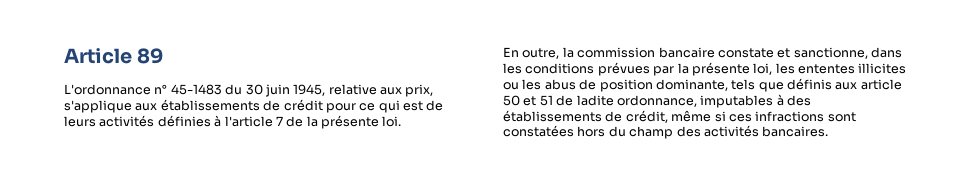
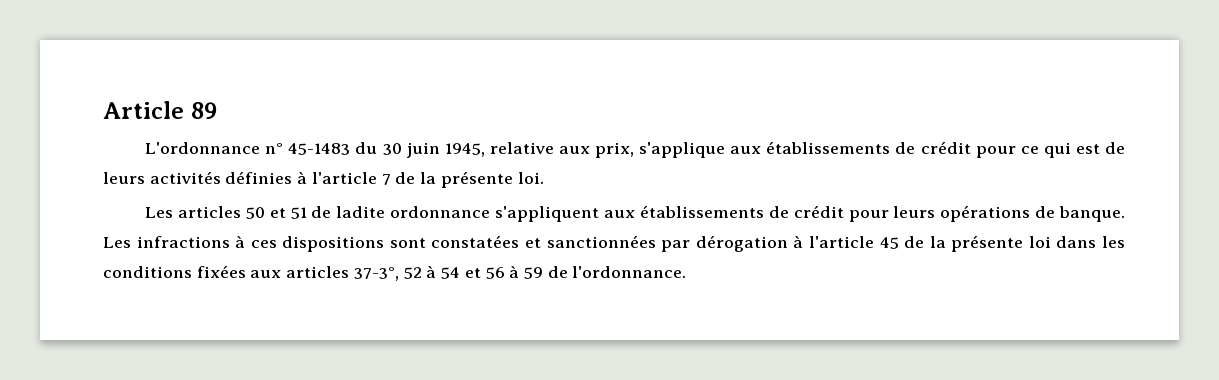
- En outre, la commission bancaire constate et sanctionne, dans les conditions prévues par la présente loi, les ententes illicites ou les abus de position dominante, tels que définis aux article 50 et 51 de ladite ordonnance, imputables à des établissements de crédit, même si ces infractions sont constatées hors du champ des activités bancaires.
+ Les articles 50 et 51 de ladite ordonnance s'appliquent aux établissements de crédit pour leurs opérations de banque. Les infractions à ces dispositions sont constatées et sanctionnées par dérogation à l'article 45 de la présente loi dans les conditions fixées aux articles 37-3°, 52 à 54 et 56 à 59 de l'ordonnance.

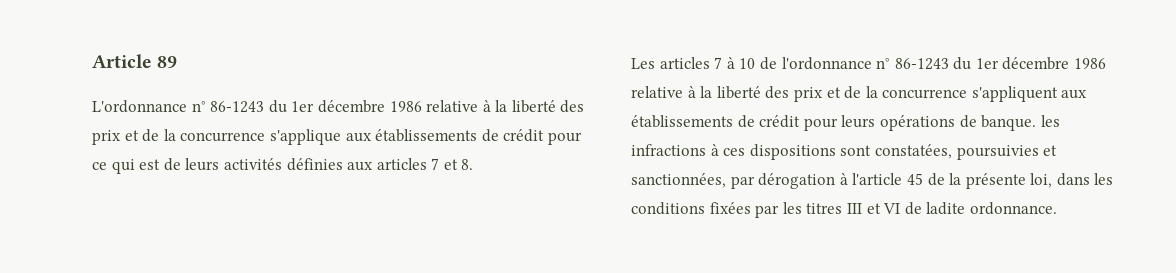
- L'ordonnance n° 45-1483 du 30 juin 1945, relative aux prix, s'applique aux établissements de crédit pour ce qui est de leurs activités définies à l'article 7 de la présente loi.
- Les articles 50 et 51 de ladite ordonnance s'appliquent aux établissements de crédit pour leurs opérations de banque. Les infractions à ces dispositions sont constatées et sanctionnées par dérogation à l'article 45 de la présente loi dans les conditions fixées aux articles 37-3°, 52 à 54 et 56 à 59 de l'ordonnance.
+ L'ordonnance n° 86-1243 du 1er décembre 1986 relative à la liberté des prix et de la concurrence s'applique aux établissements de crédit pour ce qui est de leurs activités définies aux articles 7 et 8.
+ Les articles 7 à 10 de l'ordonnance n° 86-1243 du 1er décembre 1986 relative à la liberté des prix et de la concurrence s'appliquent aux établissements de crédit pour leurs opérations de banque. les infractions à ces dispositions sont constatées, poursuivies et sanctionnées, par dérogation à l'article 45 de la présente loi, dans les conditions fixées par les titres III et VI de ladite ordonnance.

